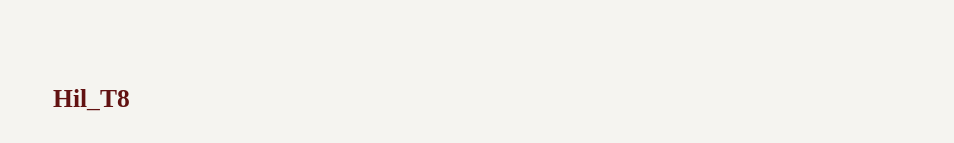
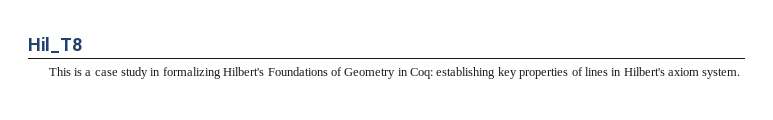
+ This is a case study in formalizing Hilbert's Foundations of Geometry in Coq: establishing key properties of lines in Hilbert's axiom system.

